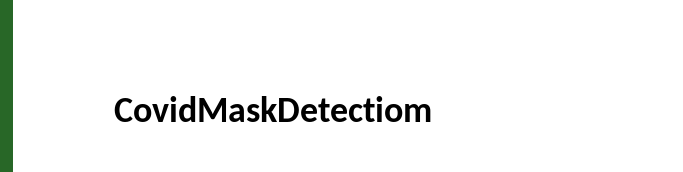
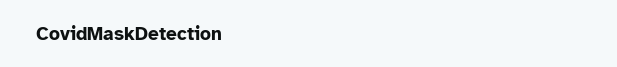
- CovidMaskDetectiom
+ CovidMaskDetection

